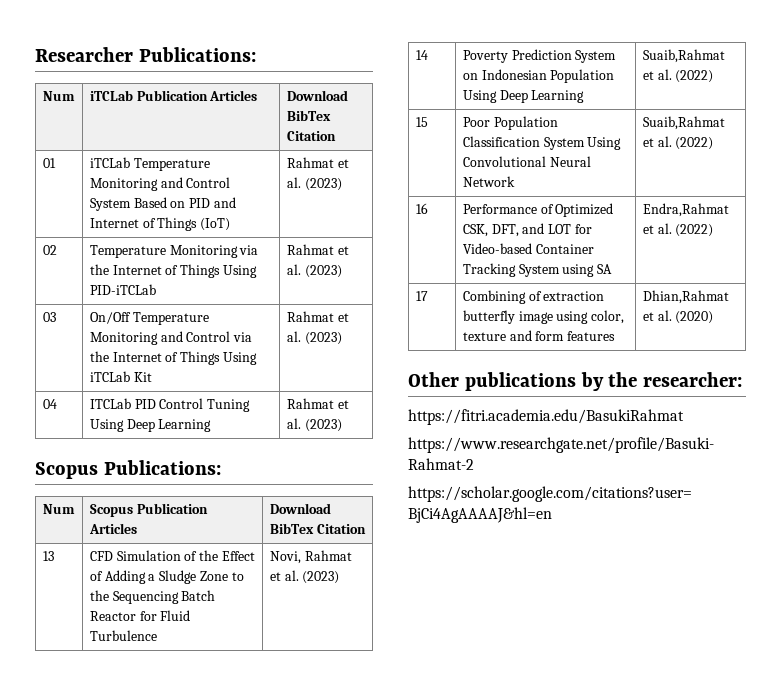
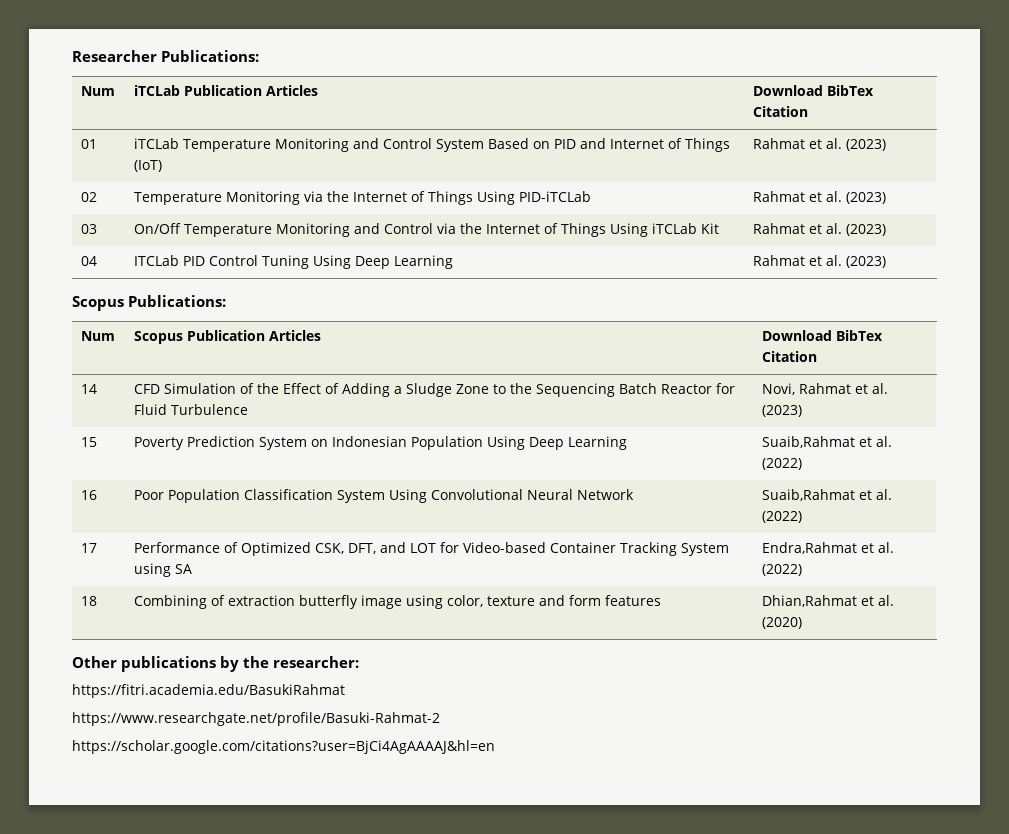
- 13 | CFD Simulation of the Effect of Adding a Sludge Zone to the Sequencing Batch Reactor for Fluid Turbulence | Novi, Rahmat et al. (2023)
+ 14 | CFD Simulation of the Effect of Adding a Sludge Zone to the Sequencing Batch Reactor for Fluid Turbulence | Novi, Rahmat et al. (2023)
- 14 | Poverty Prediction System on Indonesian Population Using Deep Learning | Suaib,Rahmat et al. (2022)
+ 15 | Poverty Prediction System on Indonesian Population Using Deep Learning | Suaib,Rahmat et al. (2022)
- 15 | Poor Population Classification System Using Convolutional Neural Network | Suaib,Rahmat et al. (2022)
+ 16 | Poor Population Classification System Using Convolutional Neural Network | Suaib,Rahmat et al. (2022)
- 16 | Performance of Optimized CSK, DFT, and LOT for Video-based Container Tracking System using SA | Endra,Rahmat et al. (2022)
+ 17 | Performance of Optimized CSK, DFT, and LOT for Video-based Container Tracking System using SA | Endra,Rahmat et al. (2022)
- 17 | Combining of extraction butterfly image using color, texture and form features | Dhian,Rahmat et al. (2020)
+ 18 | Combining of extraction butterfly image using color, texture and form features | Dhian,Rahmat et al. (2020)

